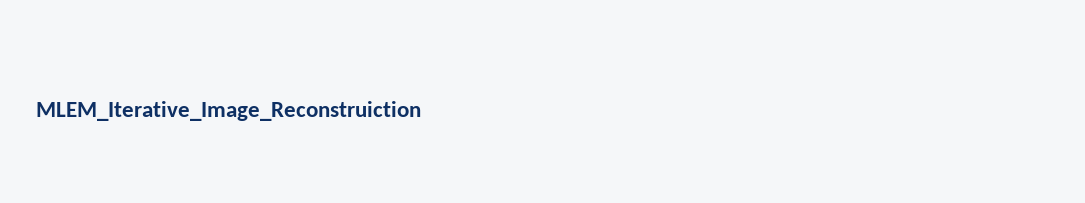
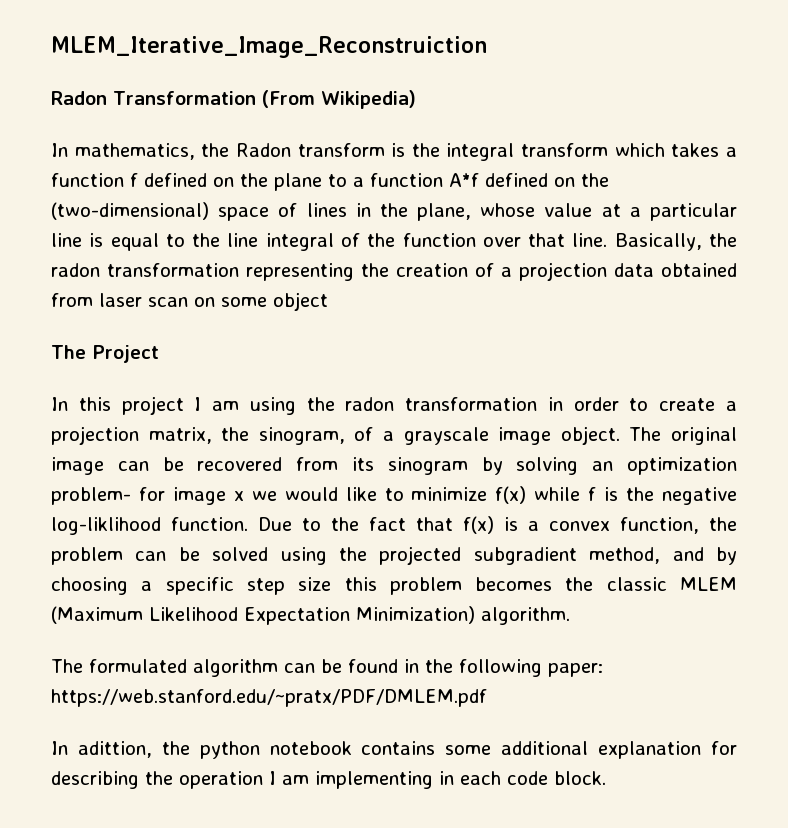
+ Radon Transformation (From Wikipedia)
+ In mathematics, the Radon transform is the integral transform which takes a function f defined on the plane to a function A*f defined on the (two-dimensional) space of lines in the plane, whose value at a particular line is equal to the line integral of the function over that line. Basically, the radon transformation representing the creation of a projection data obtained from laser scan on some object
+ The Project
+ In this project I am using the radon transformation in order to create a projection matrix, the sinogram, of a grayscale image object. The original image can be recovered from its sinogram by solving an optimization problem- for image x we would like to minimize f(x) while f is the negative log-liklihood function. Due to the fact that f(x) is a convex function, the problem can be solved using the projected subgradient method, and by choosing a specific step size this problem becomes the classic MLEM (Maximum Likelihood Expectation Minimization) algorithm.
+ The formulated algorithm can be found in the following paper: https://web.stanford.edu/~pratx/PDF/DMLEM.pdf
+ In adittion, the python notebook contains some additional explanation for describing the operation I am implementing in each code block.

